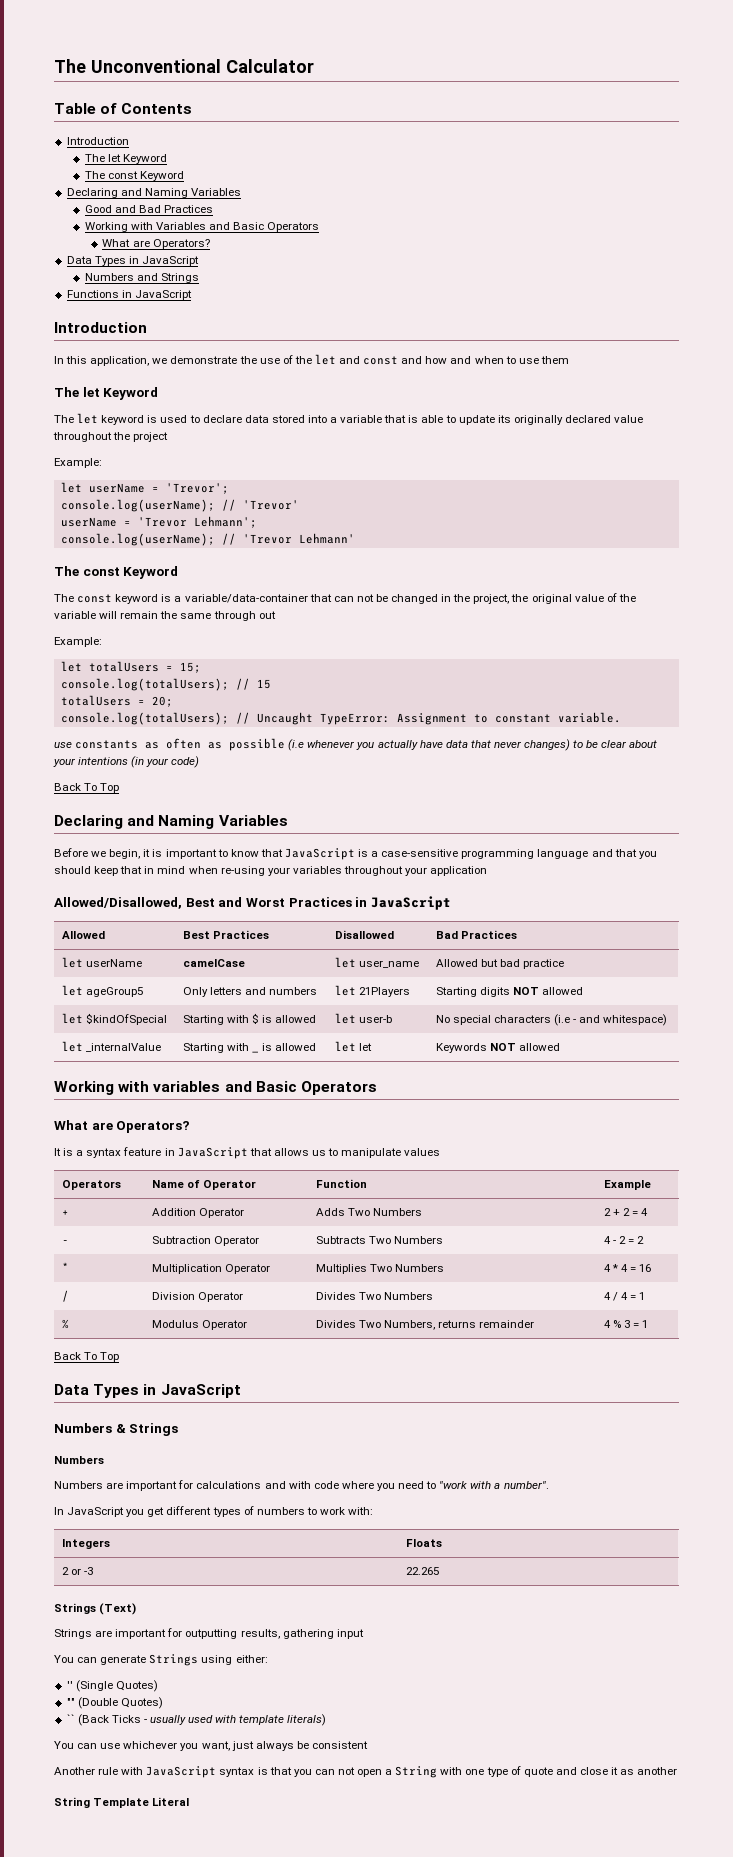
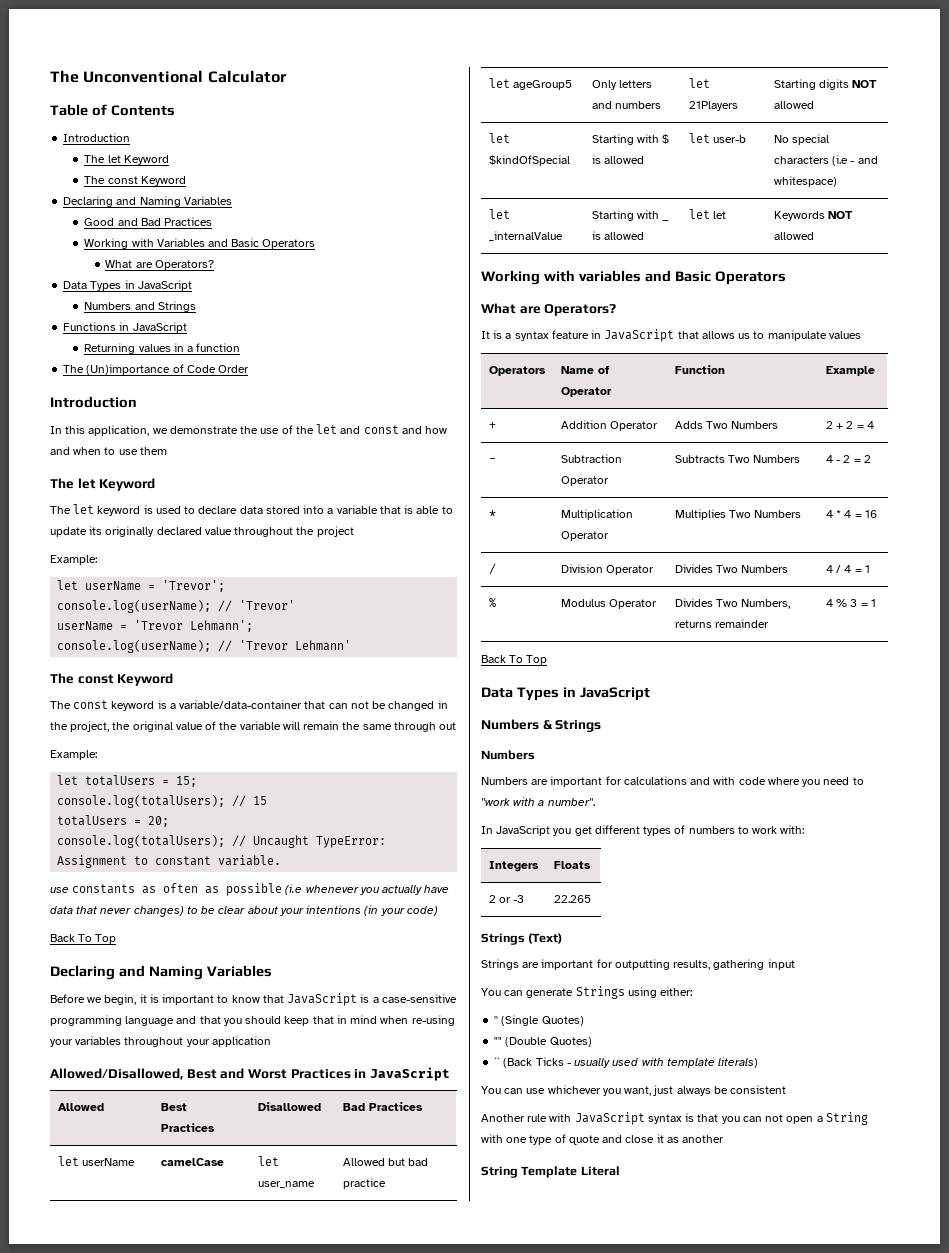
+ Returning values in a function
+ The (Un)importance of Code Order

